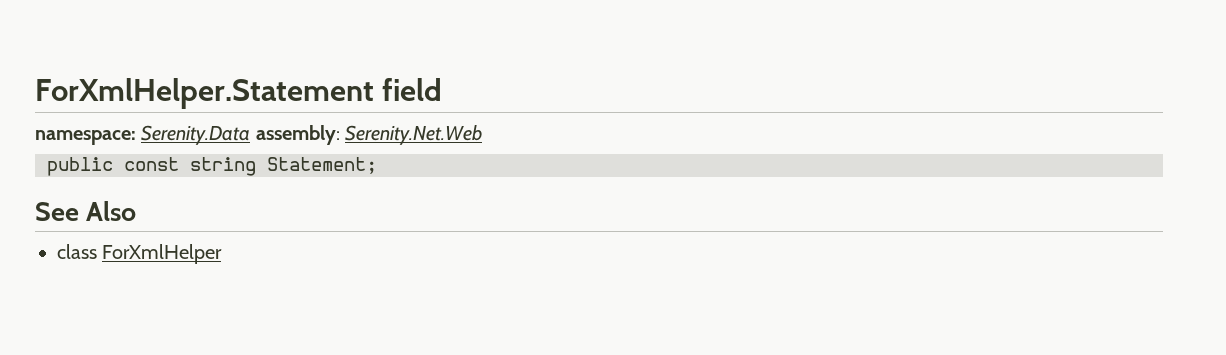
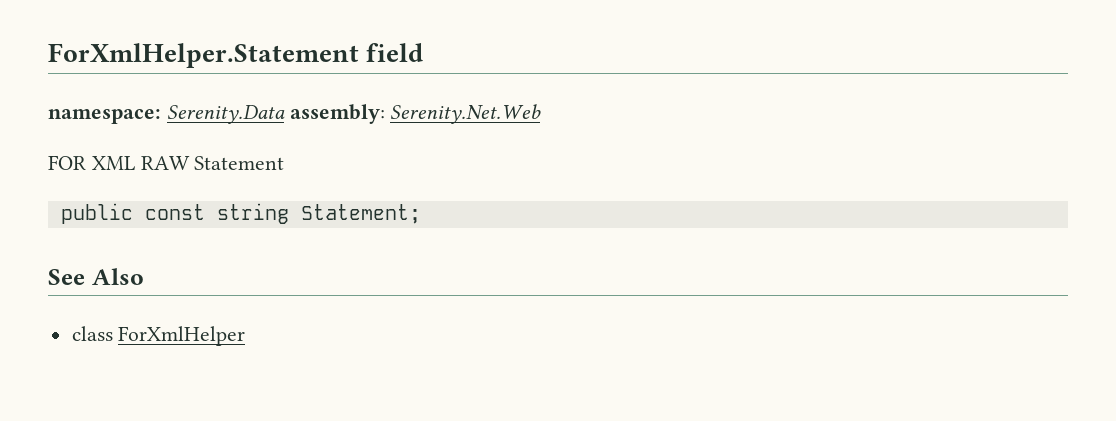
+ FOR XML RAW Statement

